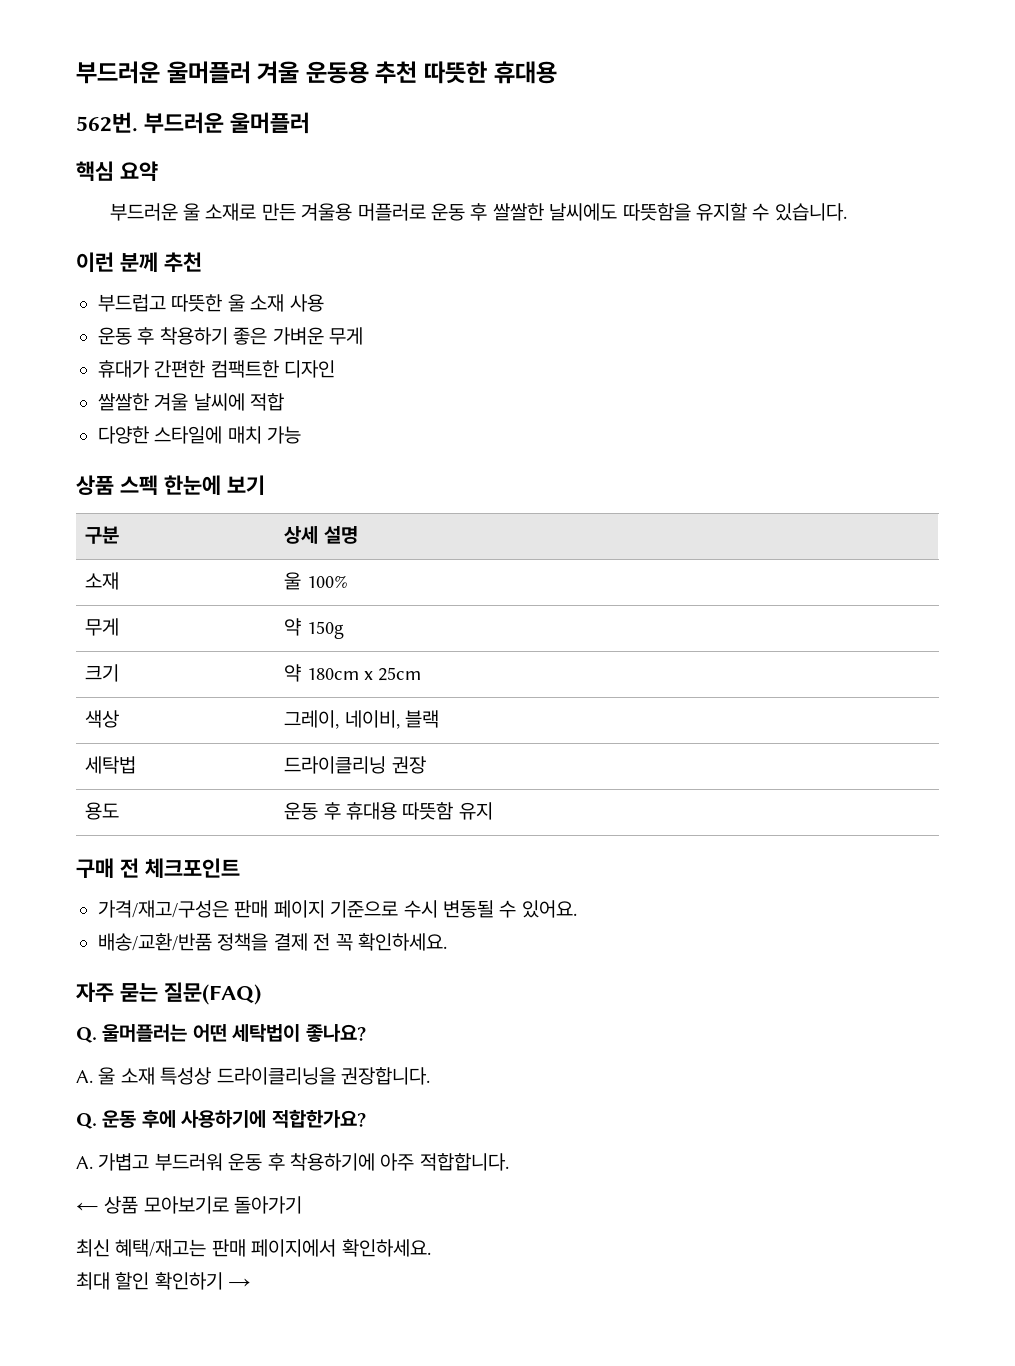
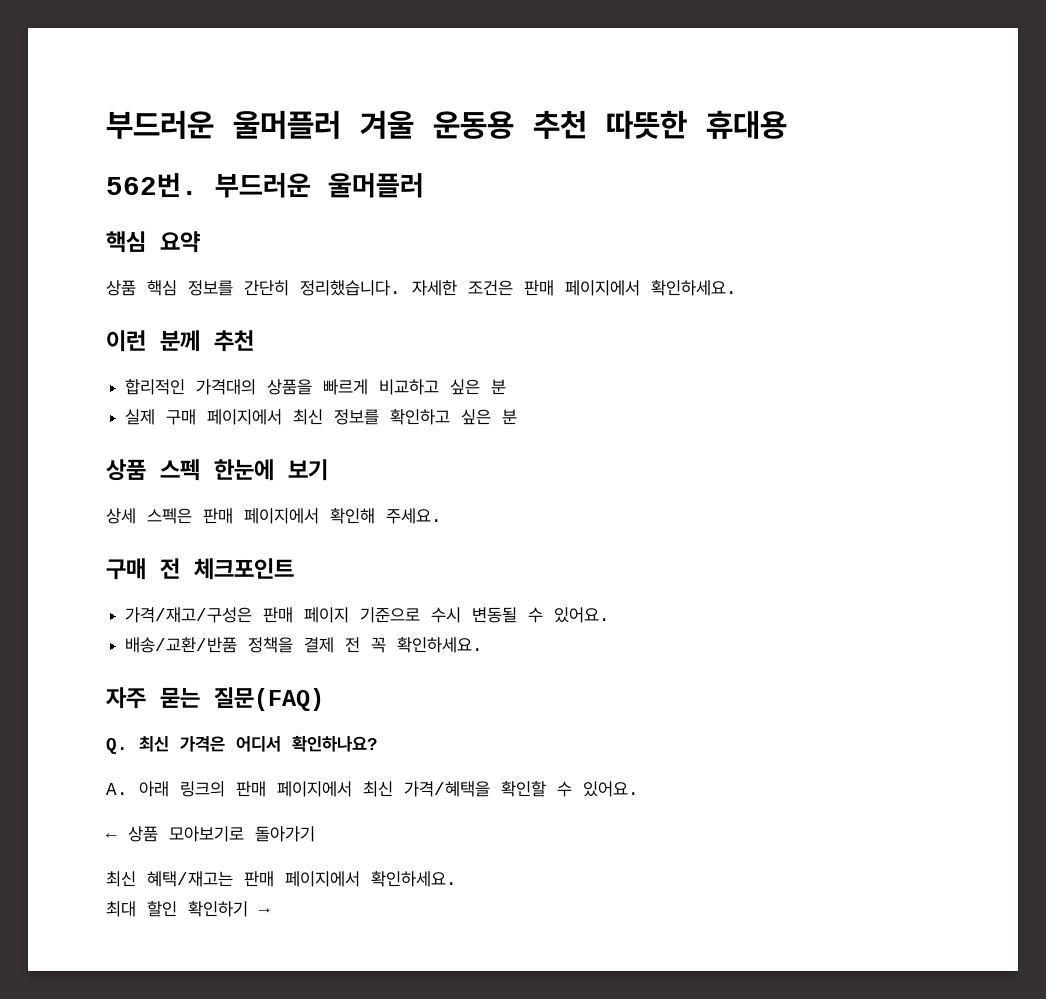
- 부드러운 울 소재로 만든 겨울용 머플러로 운동 후 쌀쌀한 날씨에도 따뜻함을 유지할 수 있습니다.
+ 상품 핵심 정보를 간단히 정리했습니다. 자세한 조건은 판매 페이지에서 확인하세요.
  이런 분께 추천
- 부드럽고 따뜻한 울 소재 사용
- 운동 후 착용하기 좋은 가벼운 무게
- 휴대가 간편한 컴팩트한 디자인
- 쌀쌀한 겨울 날씨에 적합
- 다양한 스타일에 매치 가능
+ 합리적인 가격대의 상품을 빠르게 비교하고 싶은 분
+ 실제 구매 페이지에서 최신 정보를 확인하고 싶은 분
  상품 스펙 한눈에 보기
- 구분 | 상세 설명
- 소재 | 울 100%
- 무게 | 약 150g
- 크기 | 약 180cm x 25cm
- 색상 | 그레이, 네이비, 블랙
- 세탁법 | 드라이클리닝 권장
- 용도 | 운동 후 휴대용 따뜻함 유지
+ 상세 스펙은 판매 페이지에서 확인해 주세요.
- Q. 울머플러는 어떤 세탁법이 좋나요?
- A. 울 소재 특성상 드라이클리닝을 권장합니다.
- Q. 운동 후에 사용하기에 적합한가요?
- A. 가볍고 부드러워 운동 후 착용하기에 아주 적합합니다.
+ Q. 최신 가격은 어디서 확인하나요?
+ A. 아래 링크의 판매 페이지에서 최신 가격/혜택을 확인할 수 있어요.

